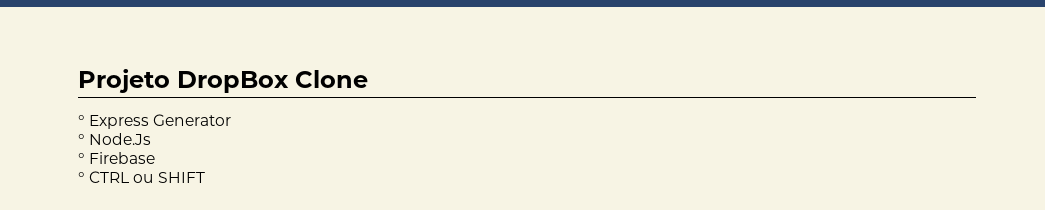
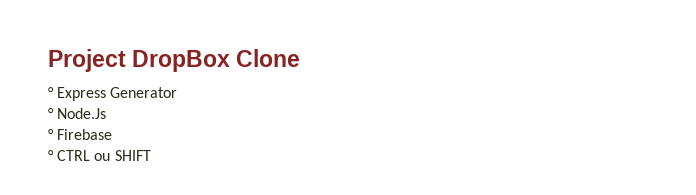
- Projeto DropBox Clone
+ Project DropBox Clone

